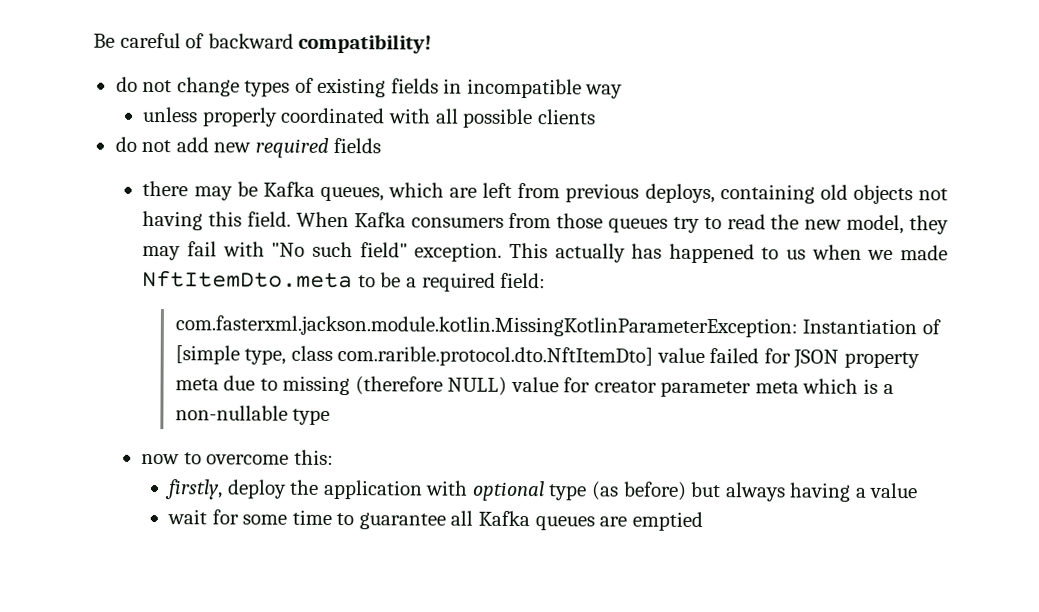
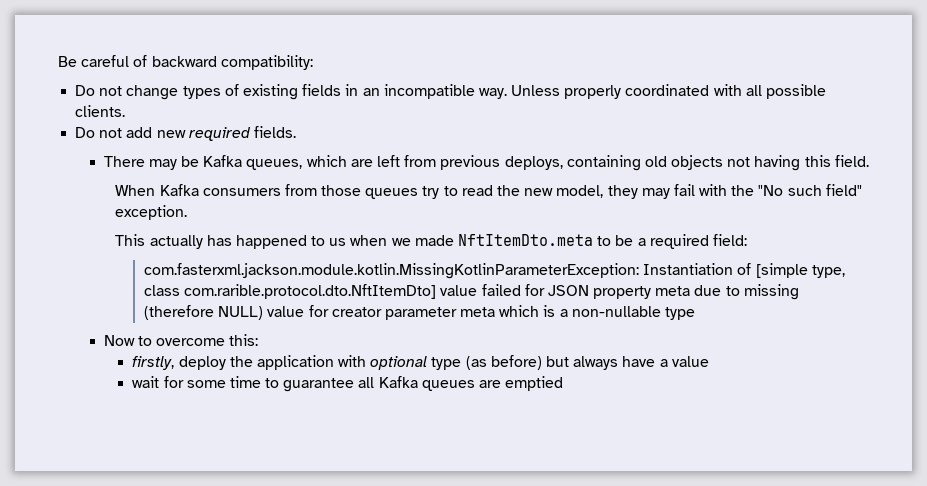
- Be careful of backward compatibility!
- do not change types of existing fields in incompatible way
- unless properly coordinated with all possible clients
- do not add new required fields
- there may be Kafka queues, which are left from previous deploys, containing old objects not having this field. When Kafka consumers from those queues try to read the new model, they may fail with "No such field" exception. This actually has happened to us when we made NftItemDto.meta to be a required field:
+ Be careful of backward compatibility:
+ Do not change types of existing fields in an incompatible way. Unless properly coordinated with all possible clients.
+ Do not add new required fields.
+ There may be Kafka queues, which are left from previous deploys, containing old objects not having this field.
+ When Kafka consumers from those queues try to read the new model, they may fail with the "No such field" exception.
+ This actually has happened to us when we made NftItemDto.meta to be a required field:
- now to overcome this:
+ Now to overcome this:
- firstly, deploy the application with optional type (as before) but always having a value
+ firstly, deploy the application with optional type (as before) but always have a value

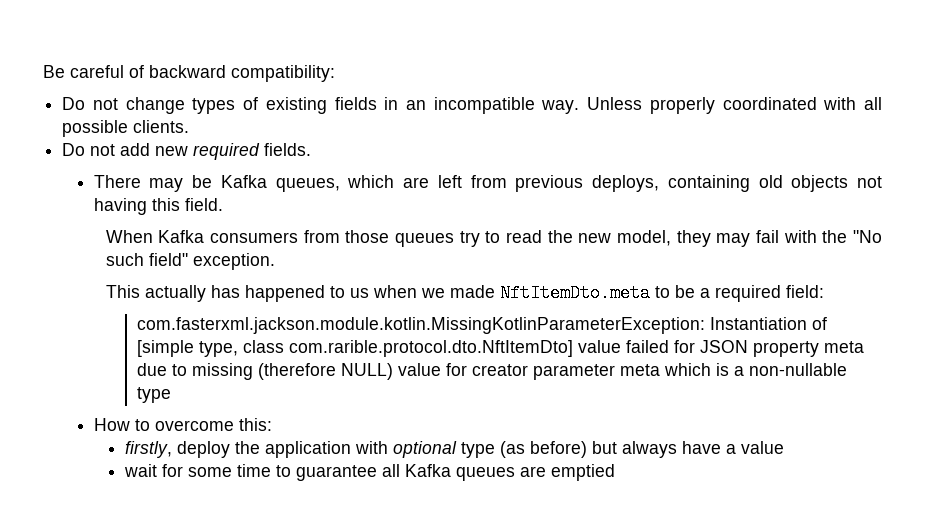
- Now to overcome this:
+ How to overcome this:

